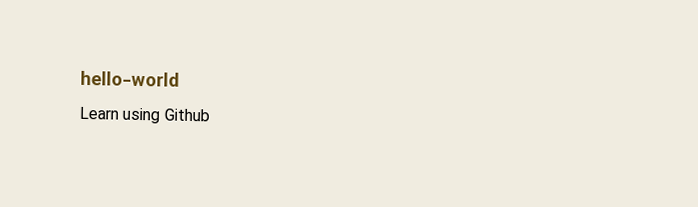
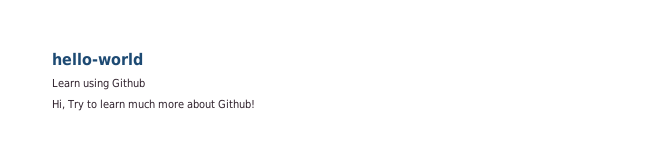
+ Hi, Try to learn much more about Github!

